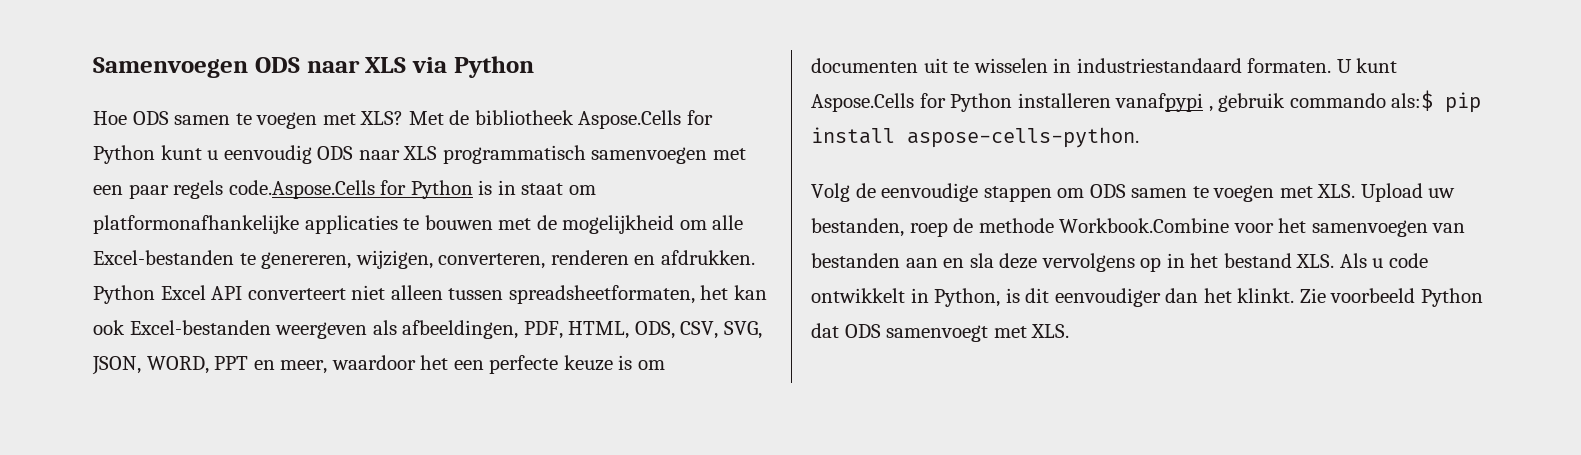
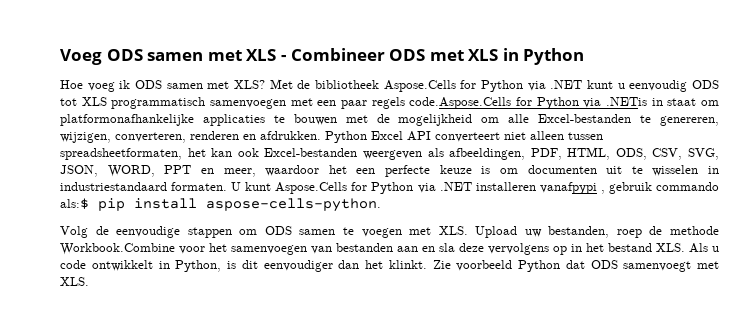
- Samenvoegen ODS naar XLS via Python
- Hoe ODS samen te voegen met XLS?
+ Voeg ODS samen met XLS - Combineer ODS met XLS in Python
+ Hoe voeg ik ODS samen met XLS?
- Met de bibliotheek Aspose.Cells for Python kunt u eenvoudig ODS naar XLS programmatisch samenvoegen met een paar regels code.Aspose.Cells for Python is in staat om platformonafhankelijke applicaties te bouwen met de mogelijkheid om alle Excel-bestanden te genereren, wijzigen, converteren, renderen en afdrukken.
+ Met de bibliotheek Aspose.Cells for Python via .NET kunt u eenvoudig ODS tot XLS programmatisch samenvoegen met een paar regels code.Aspose.Cells for Python via .NETis in staat om platformonafhankelijke applicaties te bouwen met de mogelijkheid om alle Excel-bestanden te genereren, wijzigen, converteren, renderen en afdrukken.
- U kunt Aspose.Cells for Python installeren vanafpypi , gebruik commando als:$ pip install aspose-cells-python.
+ U kunt Aspose.Cells for Python via .NET installeren vanafpypi , gebruik commando als:$ pip install aspose-cells-python.

